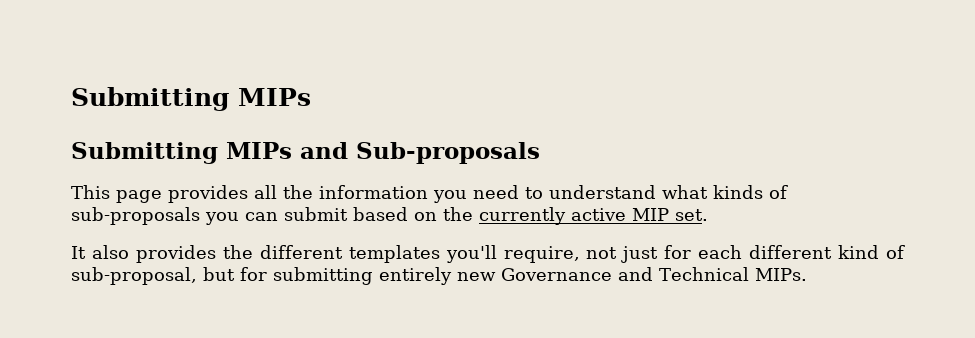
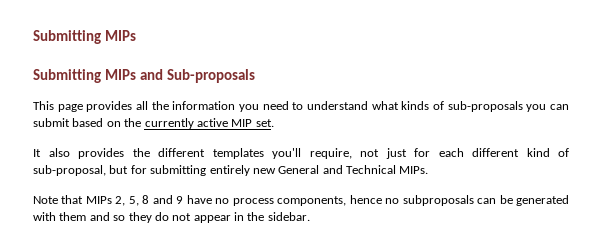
- It also provides the different templates you'll require, not just for each different kind of sub-proposal, but for submitting entirely new Governance and Technical MIPs.
+ It also provides the different templates you'll require, not just for each different kind of sub-proposal, but for submitting entirely new General and Technical MIPs.
+ Note that MIPs 2, 5, 8 and 9 have no process components, hence no subproposals can be generated with them and so they do not appear in the sidebar.

